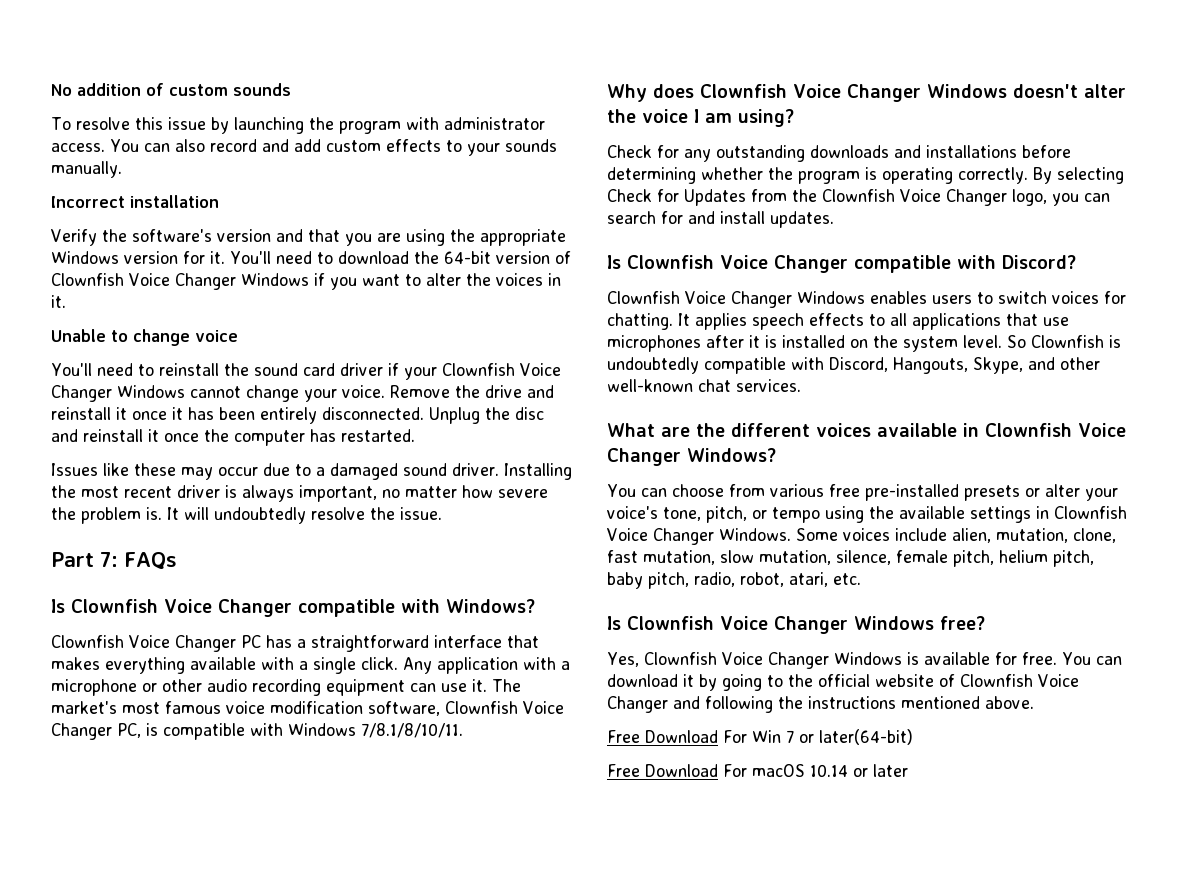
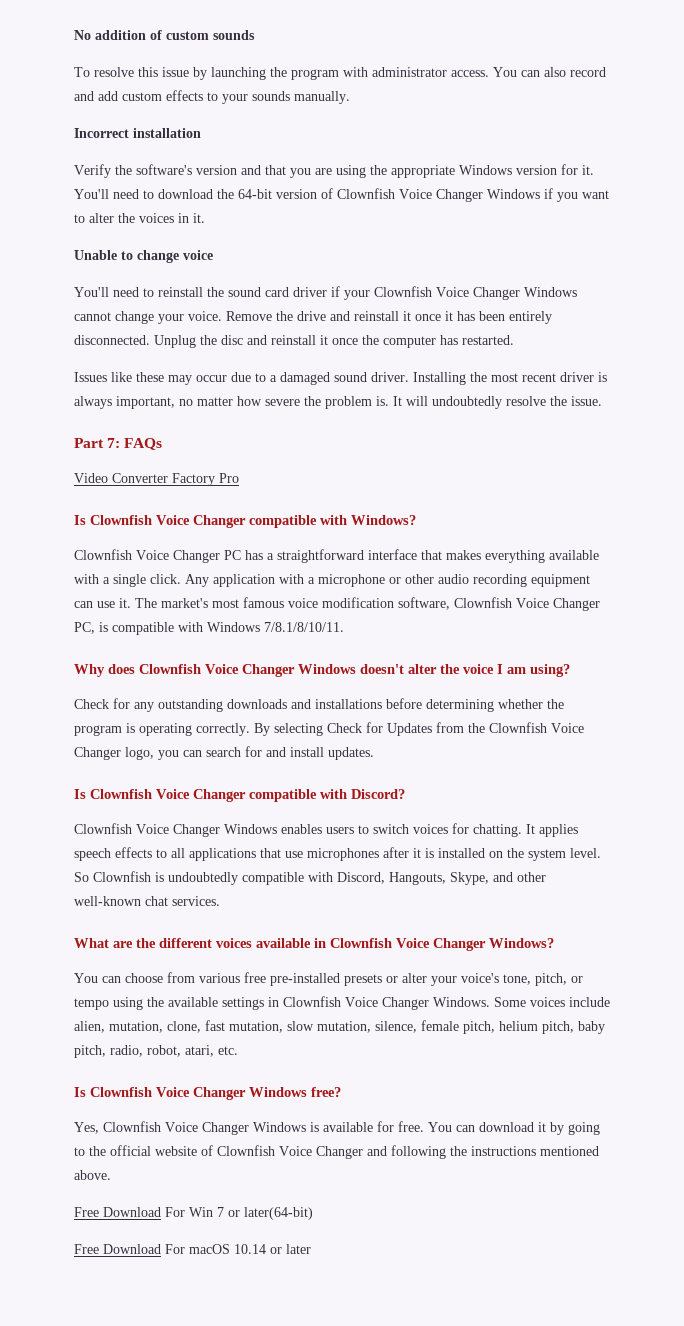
+ Video Converter Factory Pro

